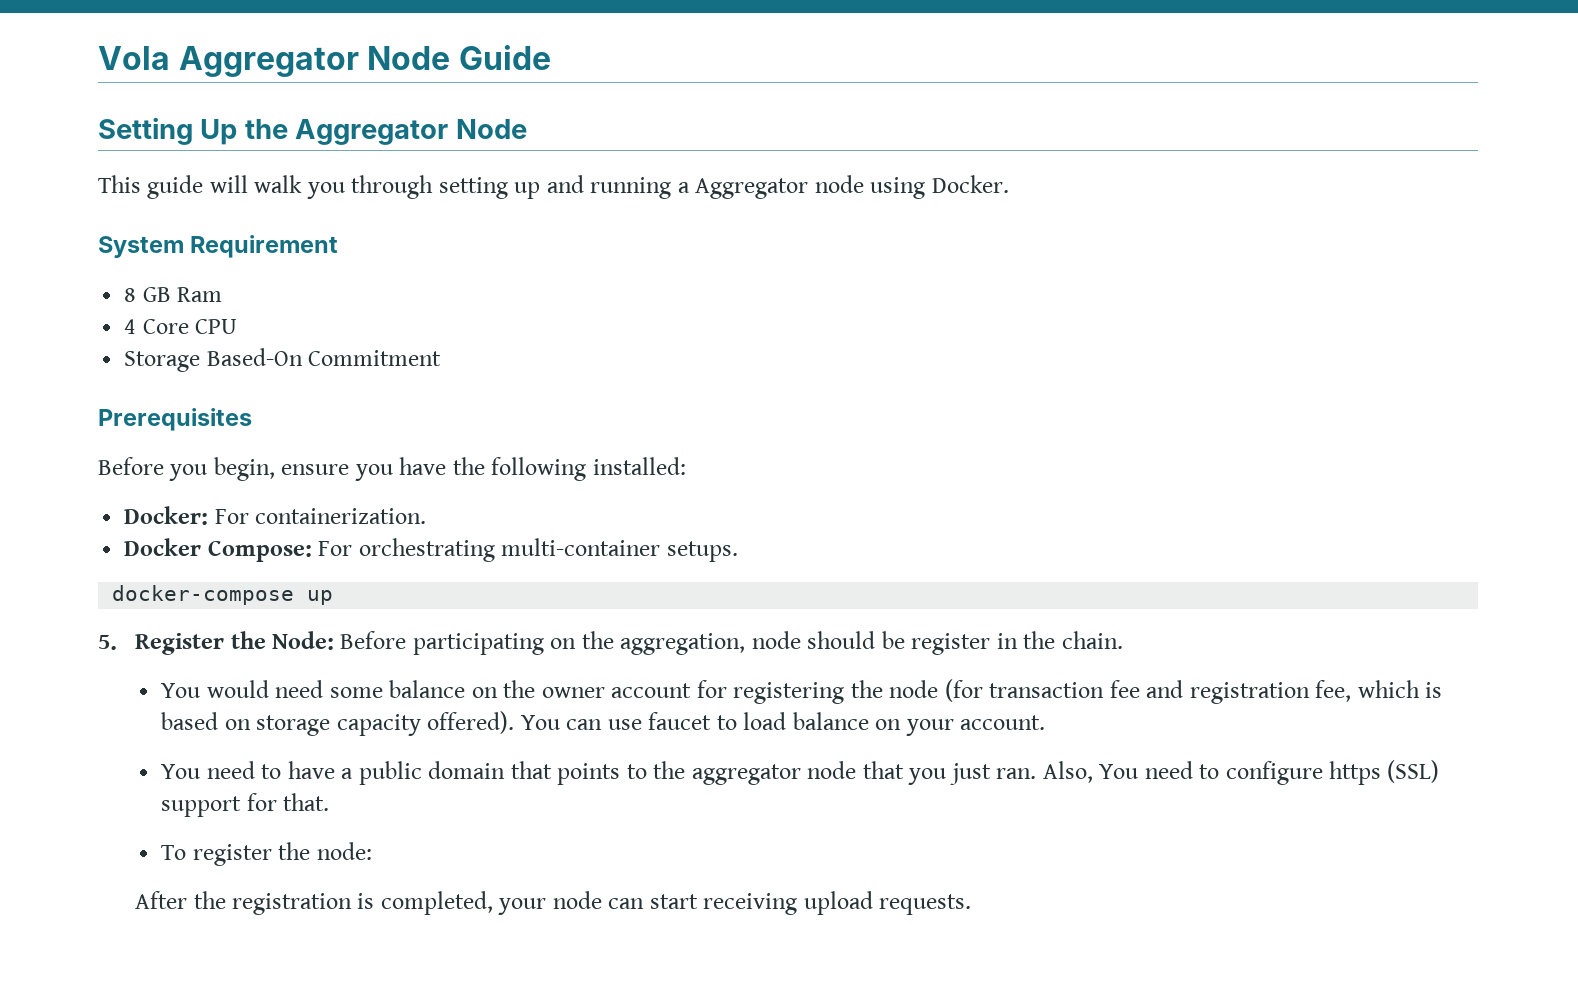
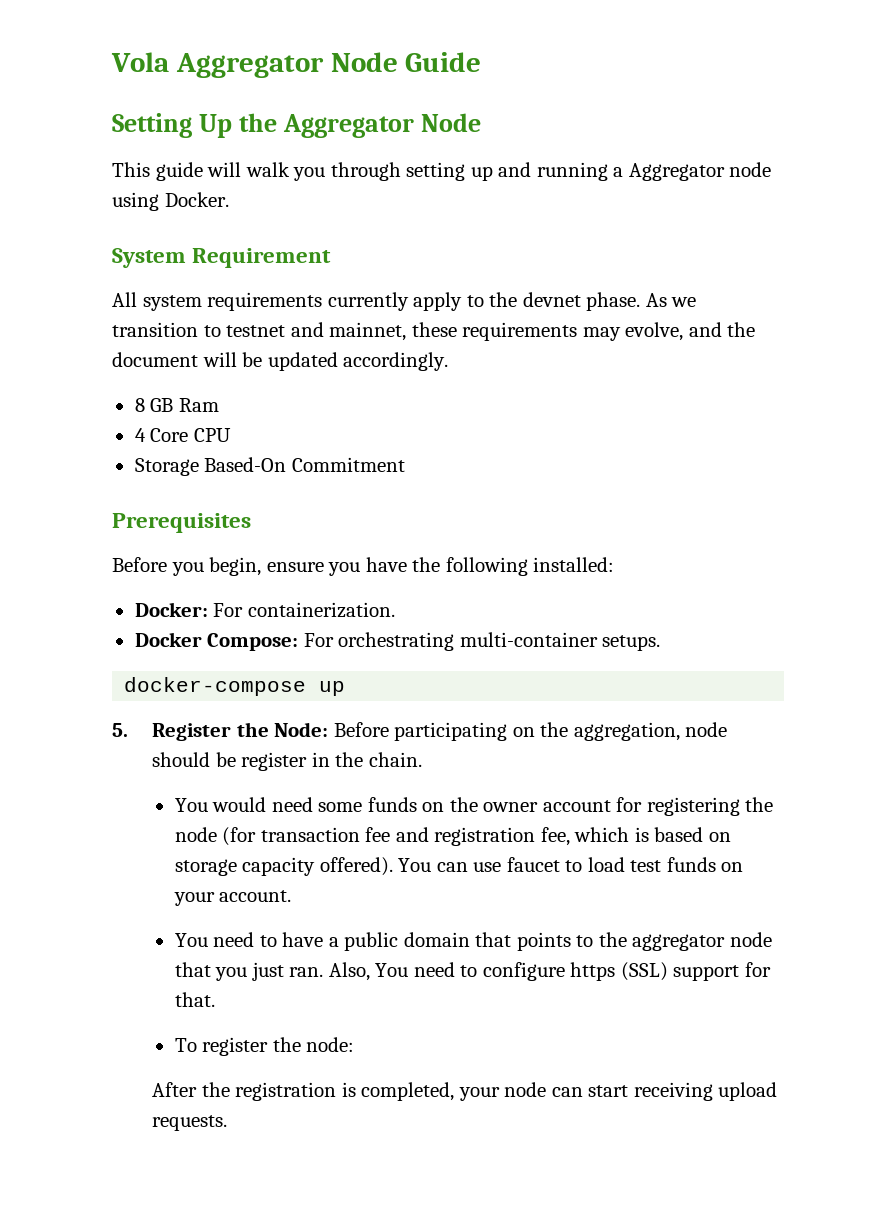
+ All system requirements currently apply to the devnet phase. As we transition to testnet and mainnet, these requirements may evolve, and the document will be updated accordingly.
- You would need some balance on the owner account for registering the node (for transaction fee and registration fee, which is based on storage capacity offered).
+ You would need some funds on the owner account for registering the node (for transaction fee and registration fee, which is based on storage capacity offered).
- You can use faucet to load balance on your account.
+ You can use faucet to load test funds on your account.

